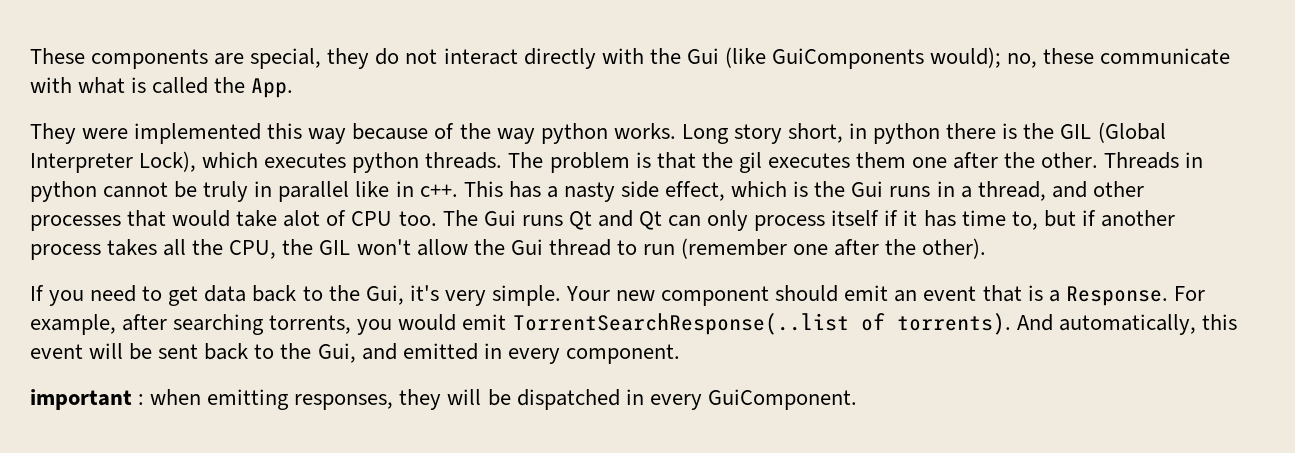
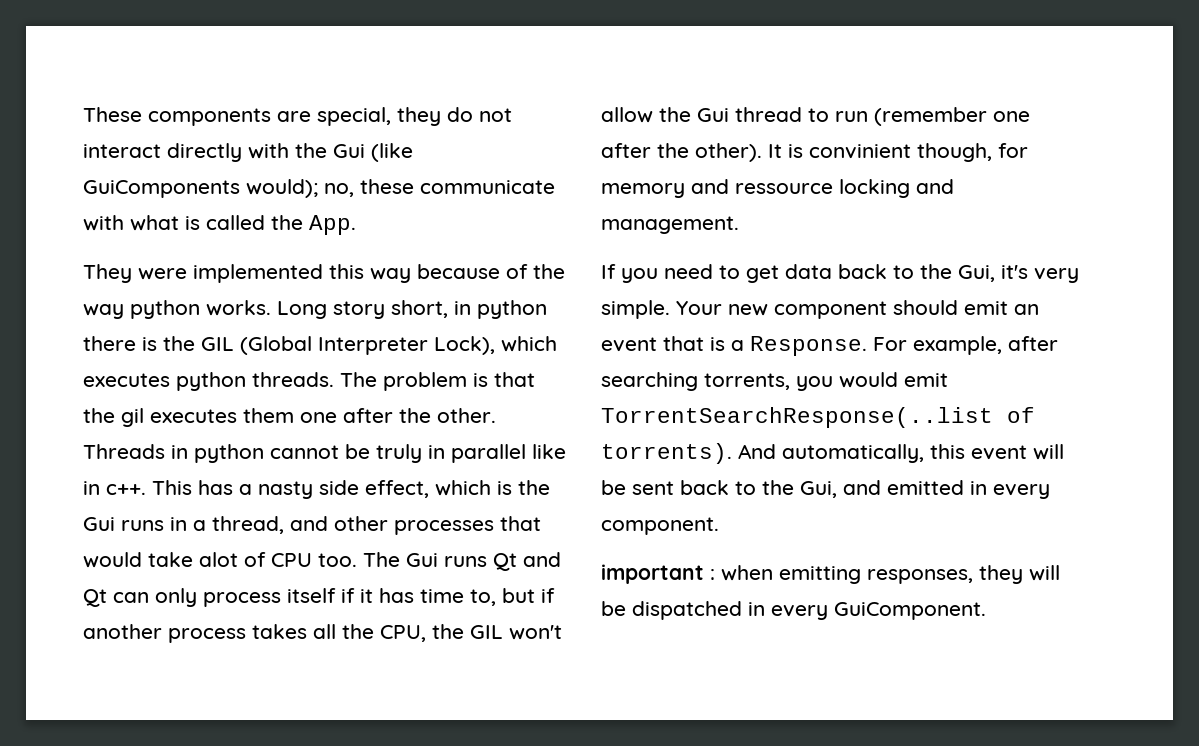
+ It is convinient though, for memory and ressource locking and management.

